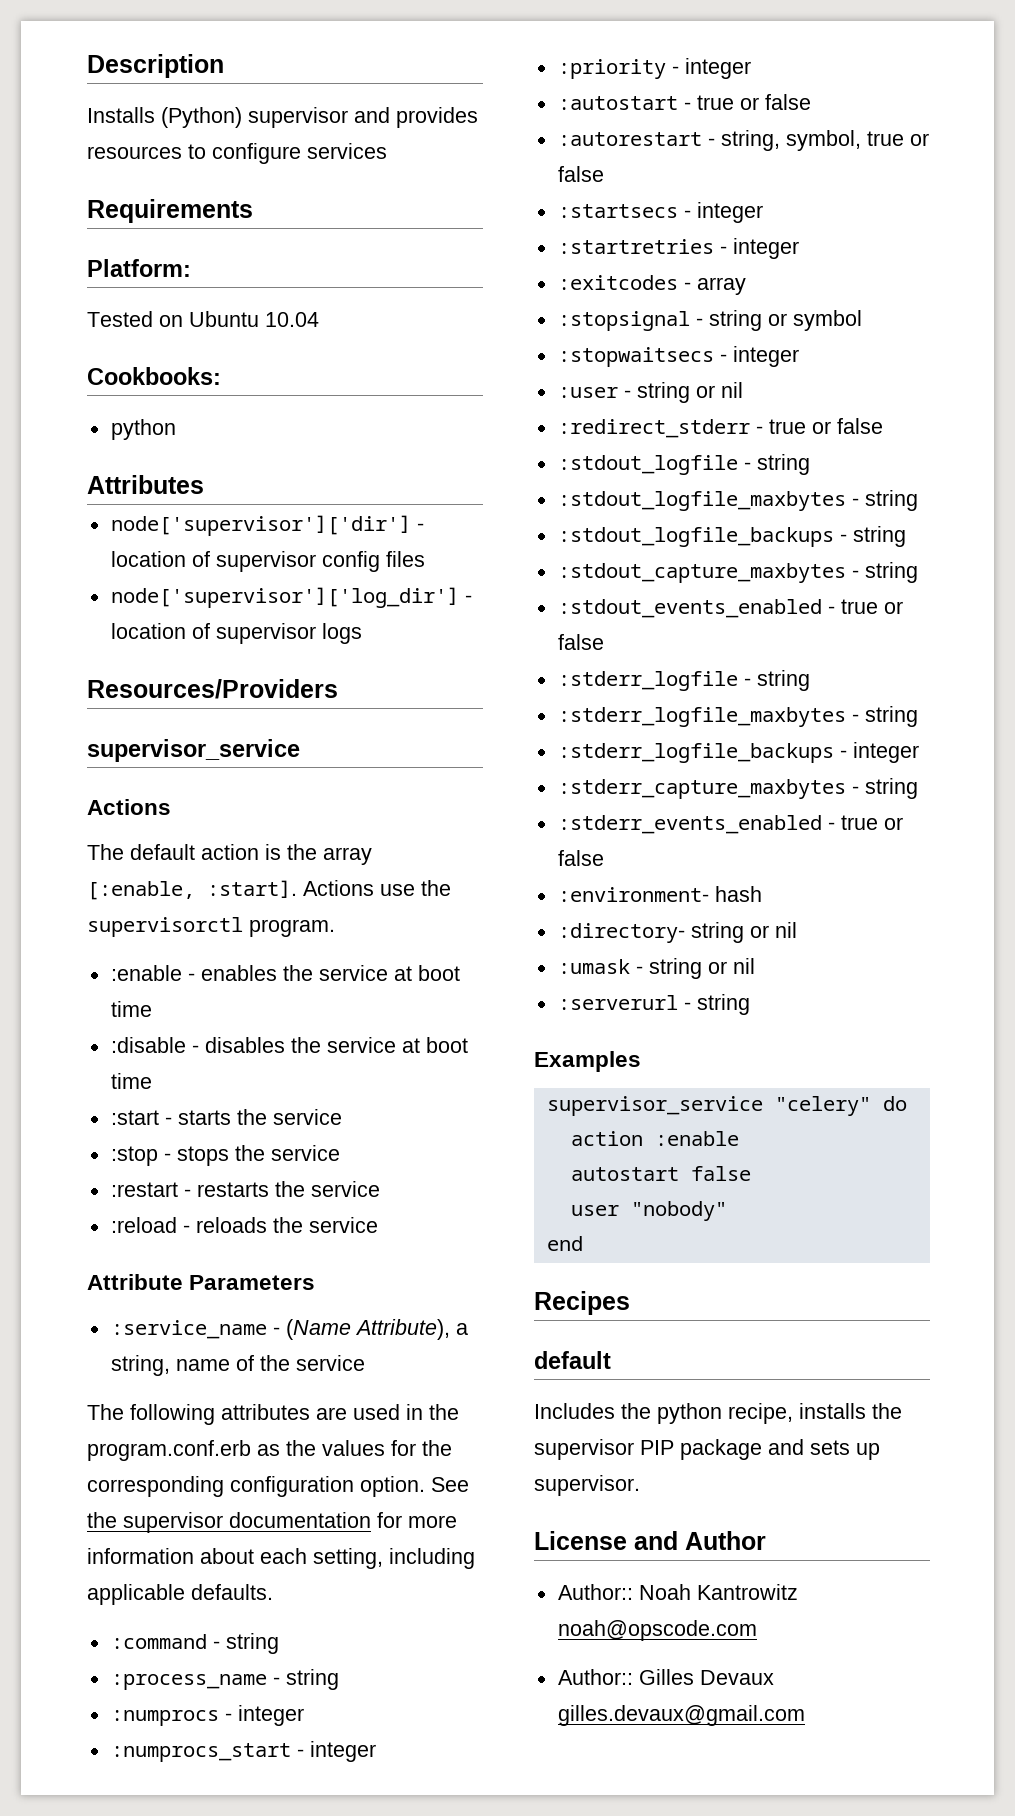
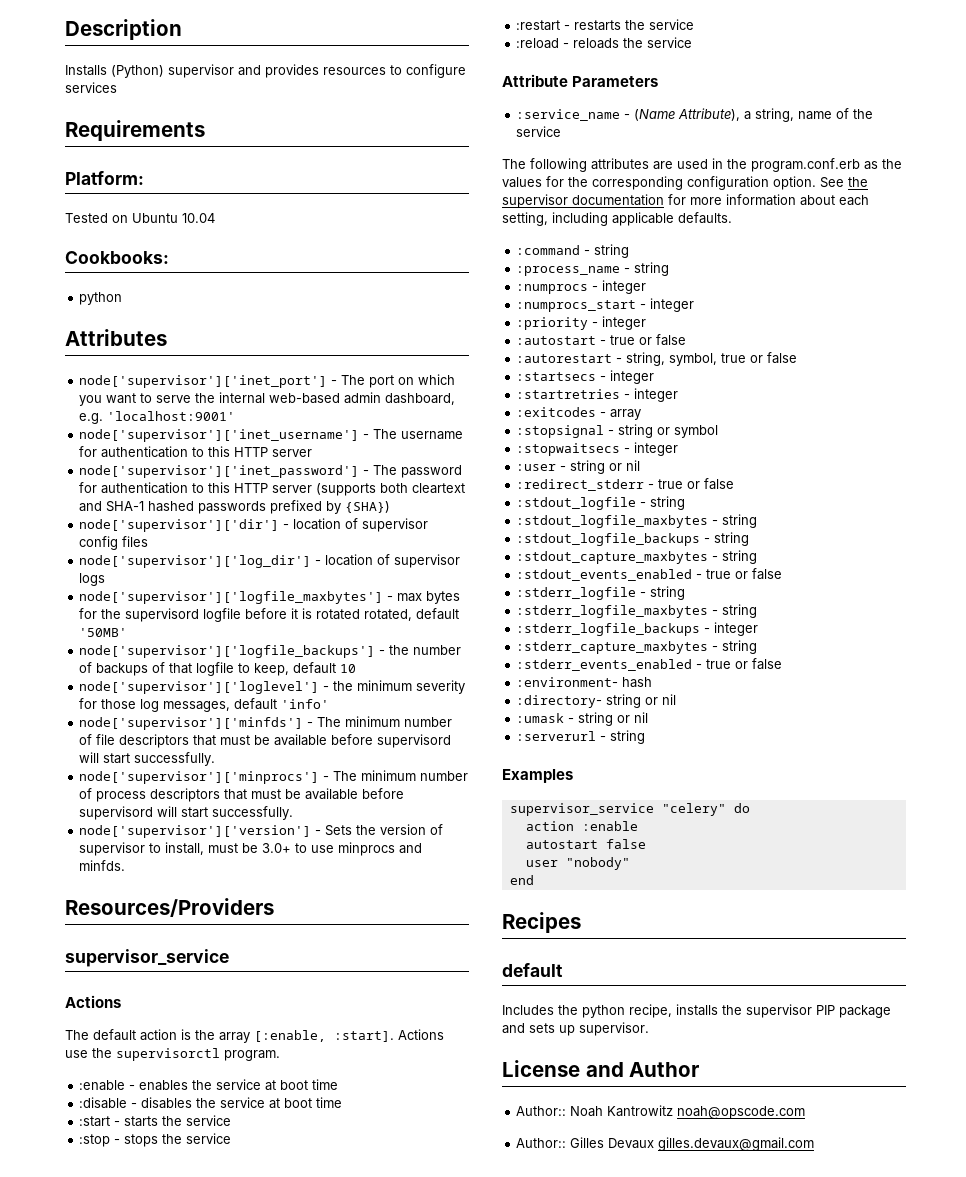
+ node['supervisor']['inet_port'] - The port on which you want to serve the internal web-based admin dashboard, e.g. 'localhost:9001'
+ node['supervisor']['inet_username'] - The username for authentication to this HTTP server
+ node['supervisor']['inet_password'] - The password for authentication to this HTTP server (supports both cleartext and SHA-1 hashed passwords prefixed by {SHA})
+ node['supervisor']['logfile_maxbytes'] - max bytes for the supervisord logfile before it is rotated rotated, default '50MB'
+ node['supervisor']['logfile_backups'] - the number of backups of that logfile to keep, default 10
+ node['supervisor']['loglevel'] - the minimum severity for those log messages, default 'info'
+ node['supervisor']['minfds'] - The minimum number of file descriptors that must be available before supervisord will start successfully.
+ node['supervisor']['minprocs'] - The minimum number of process descriptors that must be available before supervisord will start successfully.
+ node['supervisor']['version'] - Sets the version of supervisor to install, must be 3.0+ to use minprocs and minfds.

